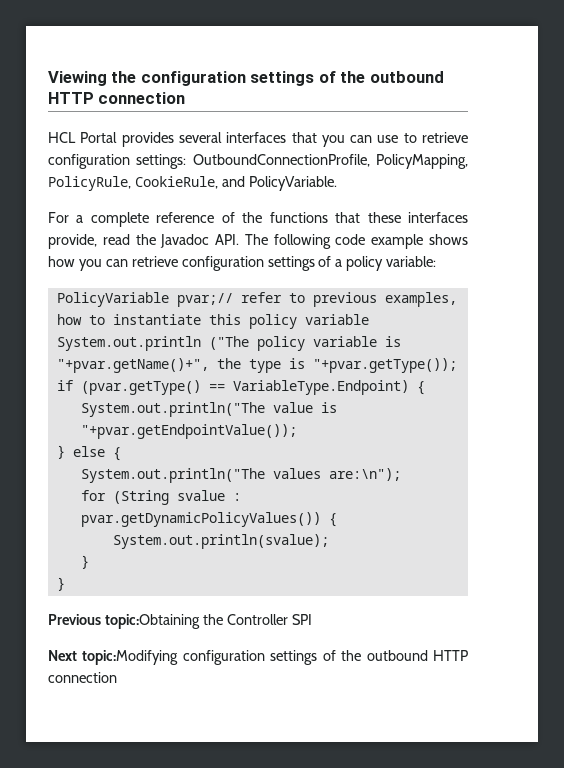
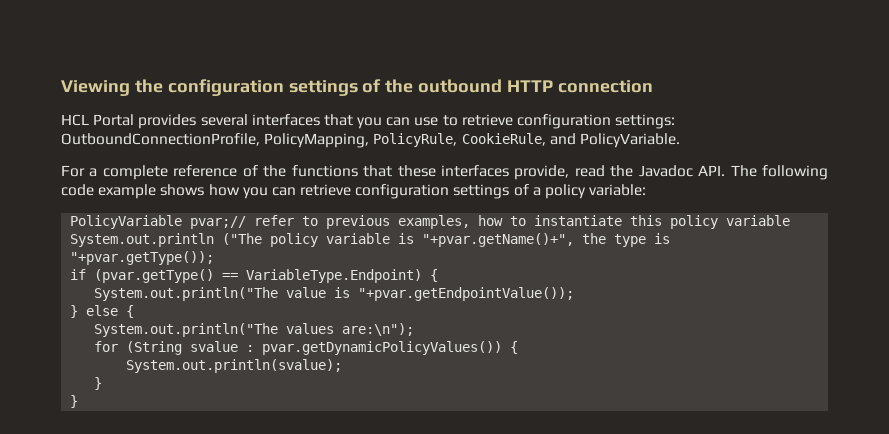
- Previous topic:Obtaining the Controller SPI
- Next topic:Modifying configuration settings of the outbound HTTP connection

